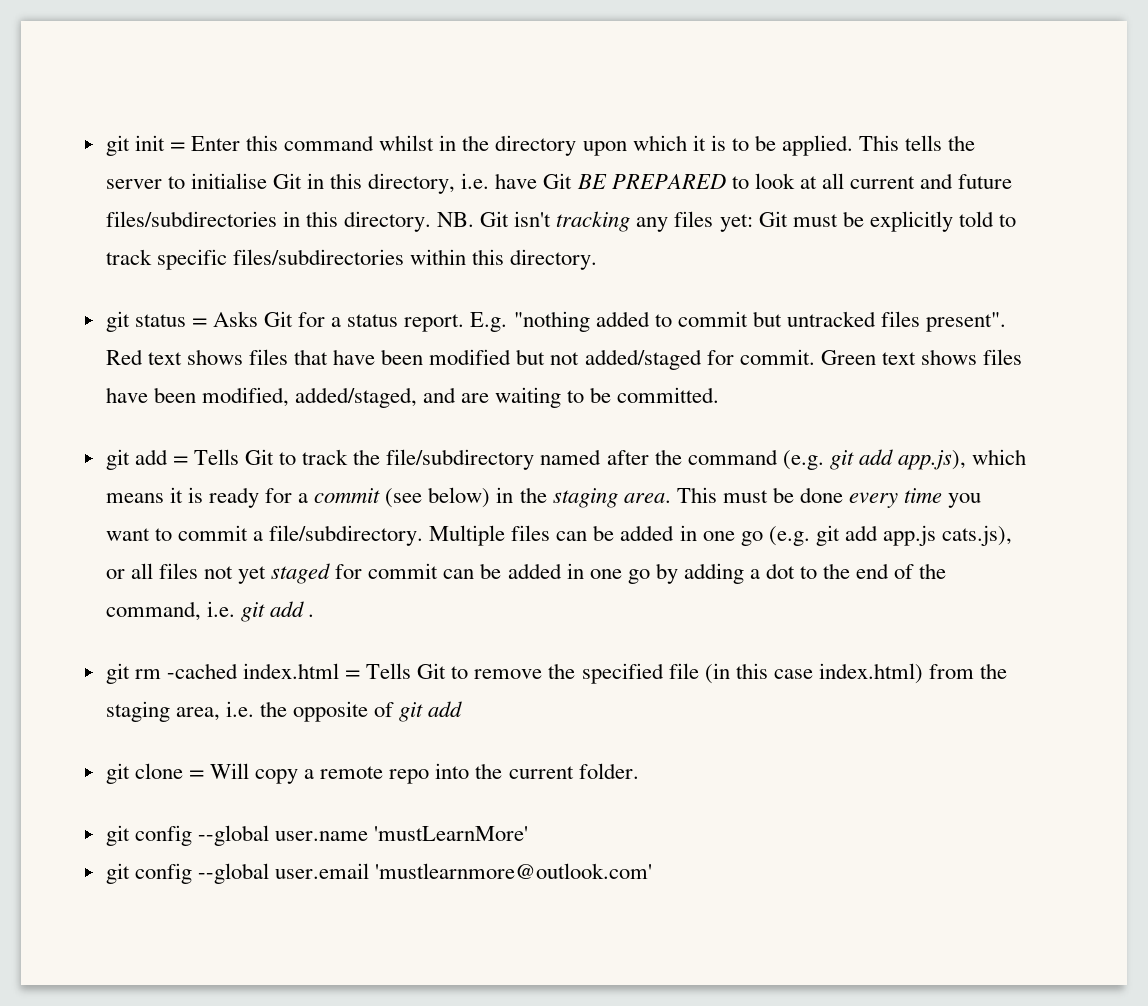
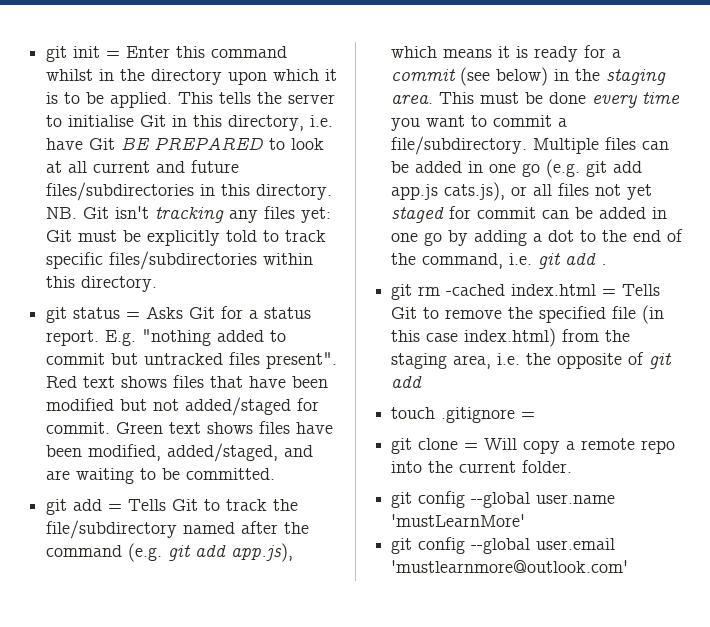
+ touch .gitignore =

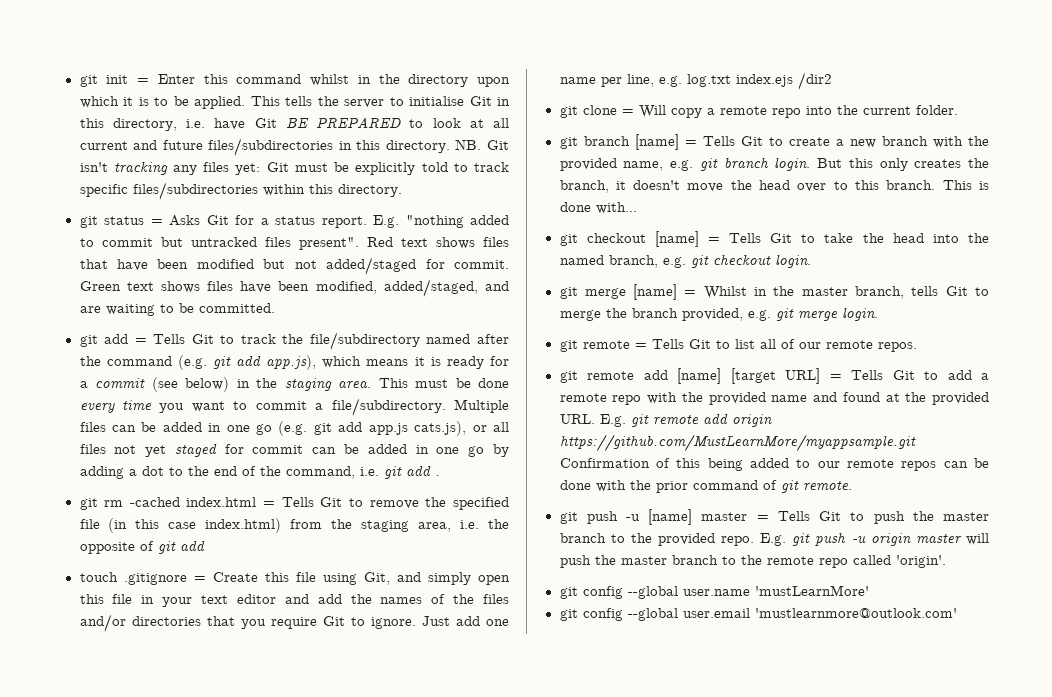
- touch .gitignore =
+ touch .gitignore = Create this file using Git, and simply open this file in your text editor and add the names of the files and/or directories that you require Git to ignore. Just add one name per line, e.g. log.txt index.ejs /dir2
+ git branch [name] = Tells Git to create a new branch with the provided name, e.g. git branch login. But this only creates the branch, it doesn't move the head over to this branch. This is done with...
+ git checkout [name] = Tells Git to take the head into the named branch, e.g. git checkout login.
+ git merge [name] = Whilst in the master branch, tells Git to merge the branch provided, e.g. git merge login.
+ git remote = Tells Git to list all of our remote repos.
+ git remote add [name] [target URL] = Tells Git to add a remote repo with the provided name and found at the provided URL. E.g. git remote add origin https://github.com/MustLearnMore/myappsample.git Confirmation of this being added to our remote repos can be done with the prior command of git remote.
+ git push -u [name] master = Tells Git to push the master branch to the provided repo. E.g. git push -u origin master will push the master branch to the remote repo called 'origin'.

